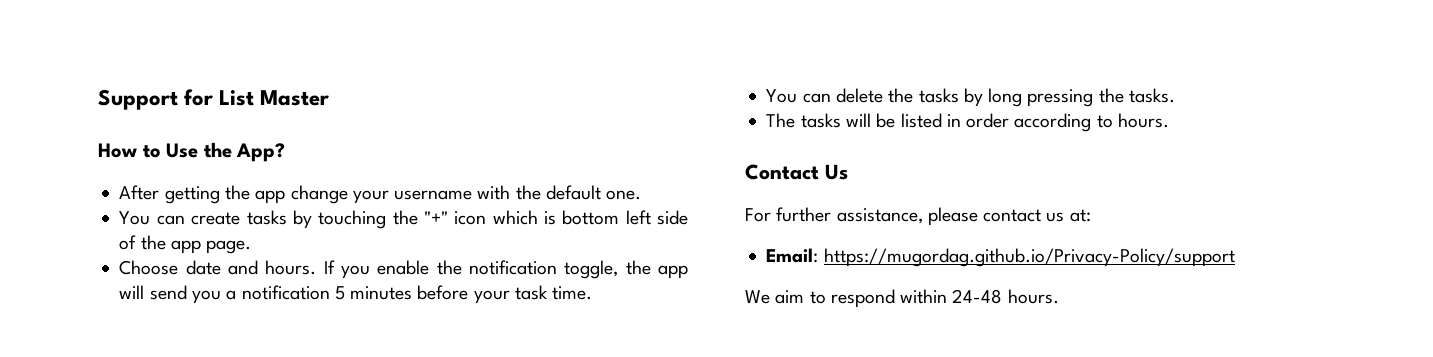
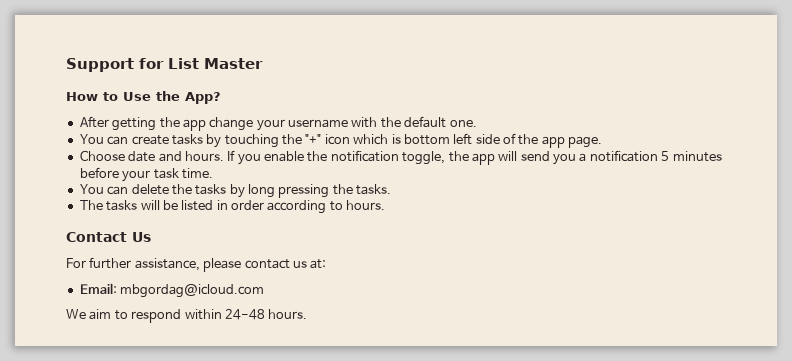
- Email: https://mugordag.github.io/Privacy-Policy/support
+ Email: mbgordag@icloud.com

